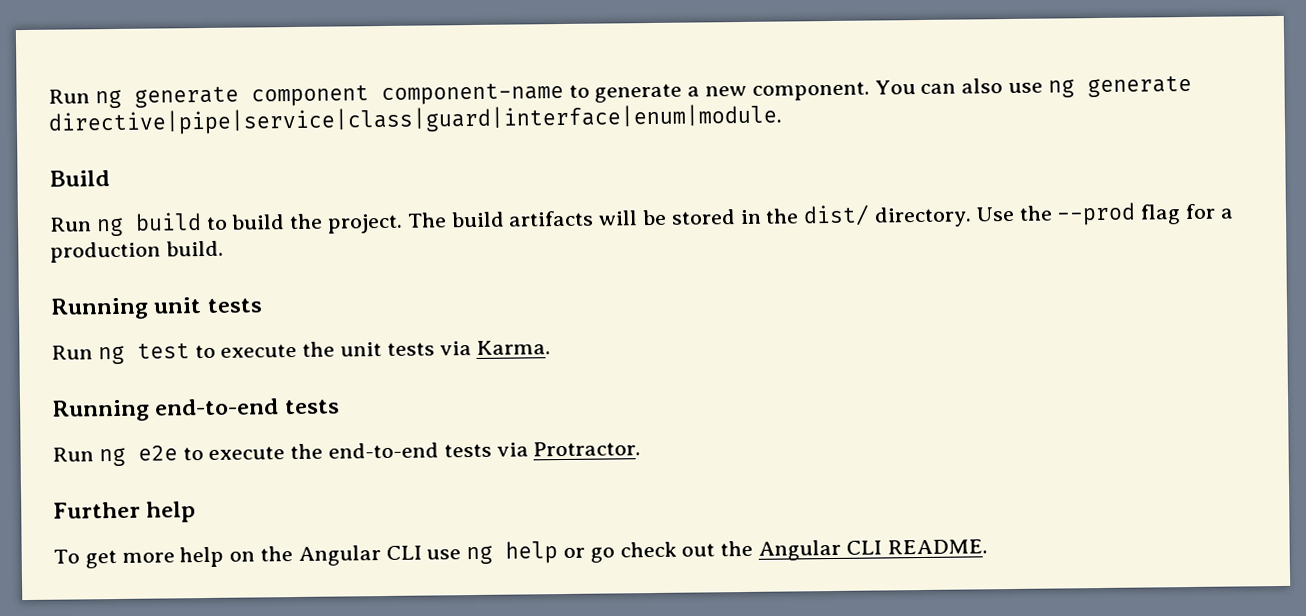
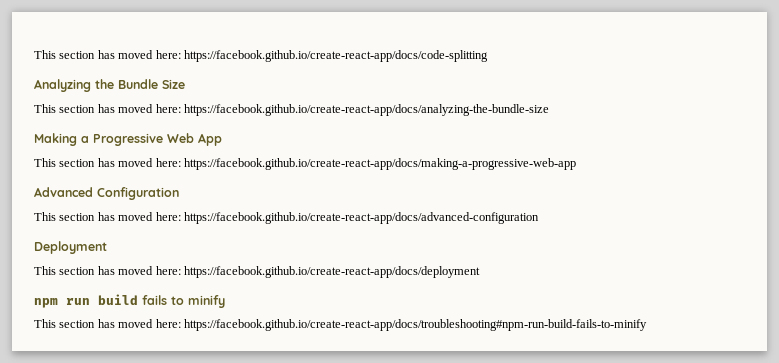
- Run ng generate component component-name to generate a new component. You can also use ng generate directive|pipe|service|class|guard|interface|enum|module.
- Build
- Run ng build to build the project. The build artifacts will be stored in the dist/ directory. Use the --prod flag for a production build.
- Running unit tests
- Run ng test to execute the unit tests via Karma.
- Running end-to-end tests
- Run ng e2e to execute the end-to-end tests via Protractor.
- Further help
- To get more help on the Angular CLI use ng help or go check out the Angular CLI README.
+ This section has moved here: https://facebook.github.io/create-react-app/docs/code-splitting
+ Analyzing the Bundle Size
+ This section has moved here: https://facebook.github.io/create-react-app/docs/analyzing-the-bundle-size
+ Making a Progressive Web App
+ This section has moved here: https://facebook.github.io/create-react-app/docs/making-a-progressive-web-app
+ Advanced Configuration
+ This section has moved here: https://facebook.github.io/create-react-app/docs/advanced-configuration
+ Deployment
+ This section has moved here: https://facebook.github.io/create-react-app/docs/deployment
+ npm run build fails to minify
+ This section has moved here: https://facebook.github.io/create-react-app/docs/troubleshooting#npm-run-build-fails-to-minify

